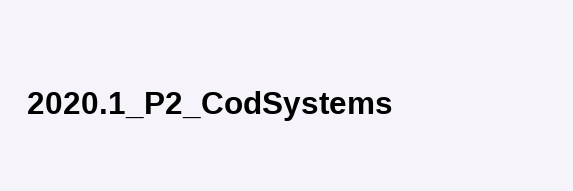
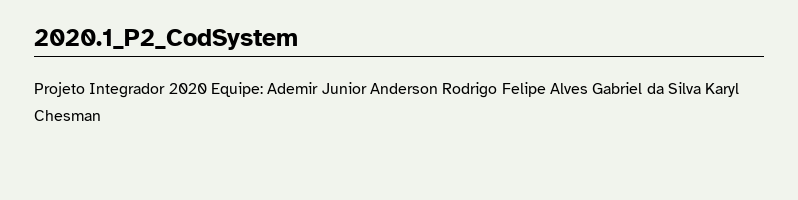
- 2020.1_P2_CodSystems
+ 2020.1_P2_CodSystem
+ Projeto Integrador 2020 Equipe: Ademir Junior Anderson Rodrigo Felipe Alves Gabriel da Silva Karyl Chesman

